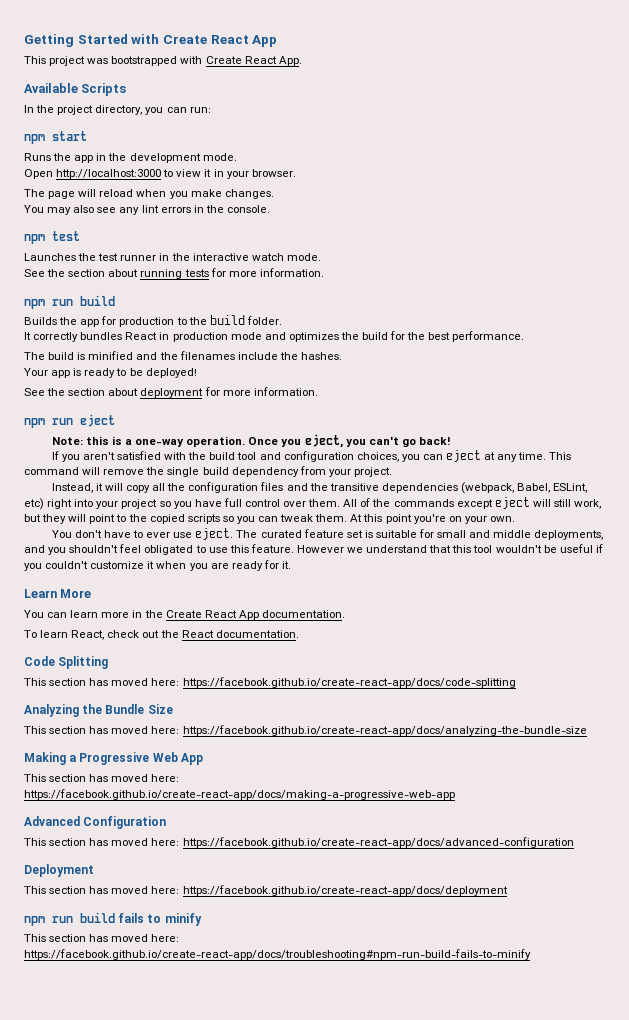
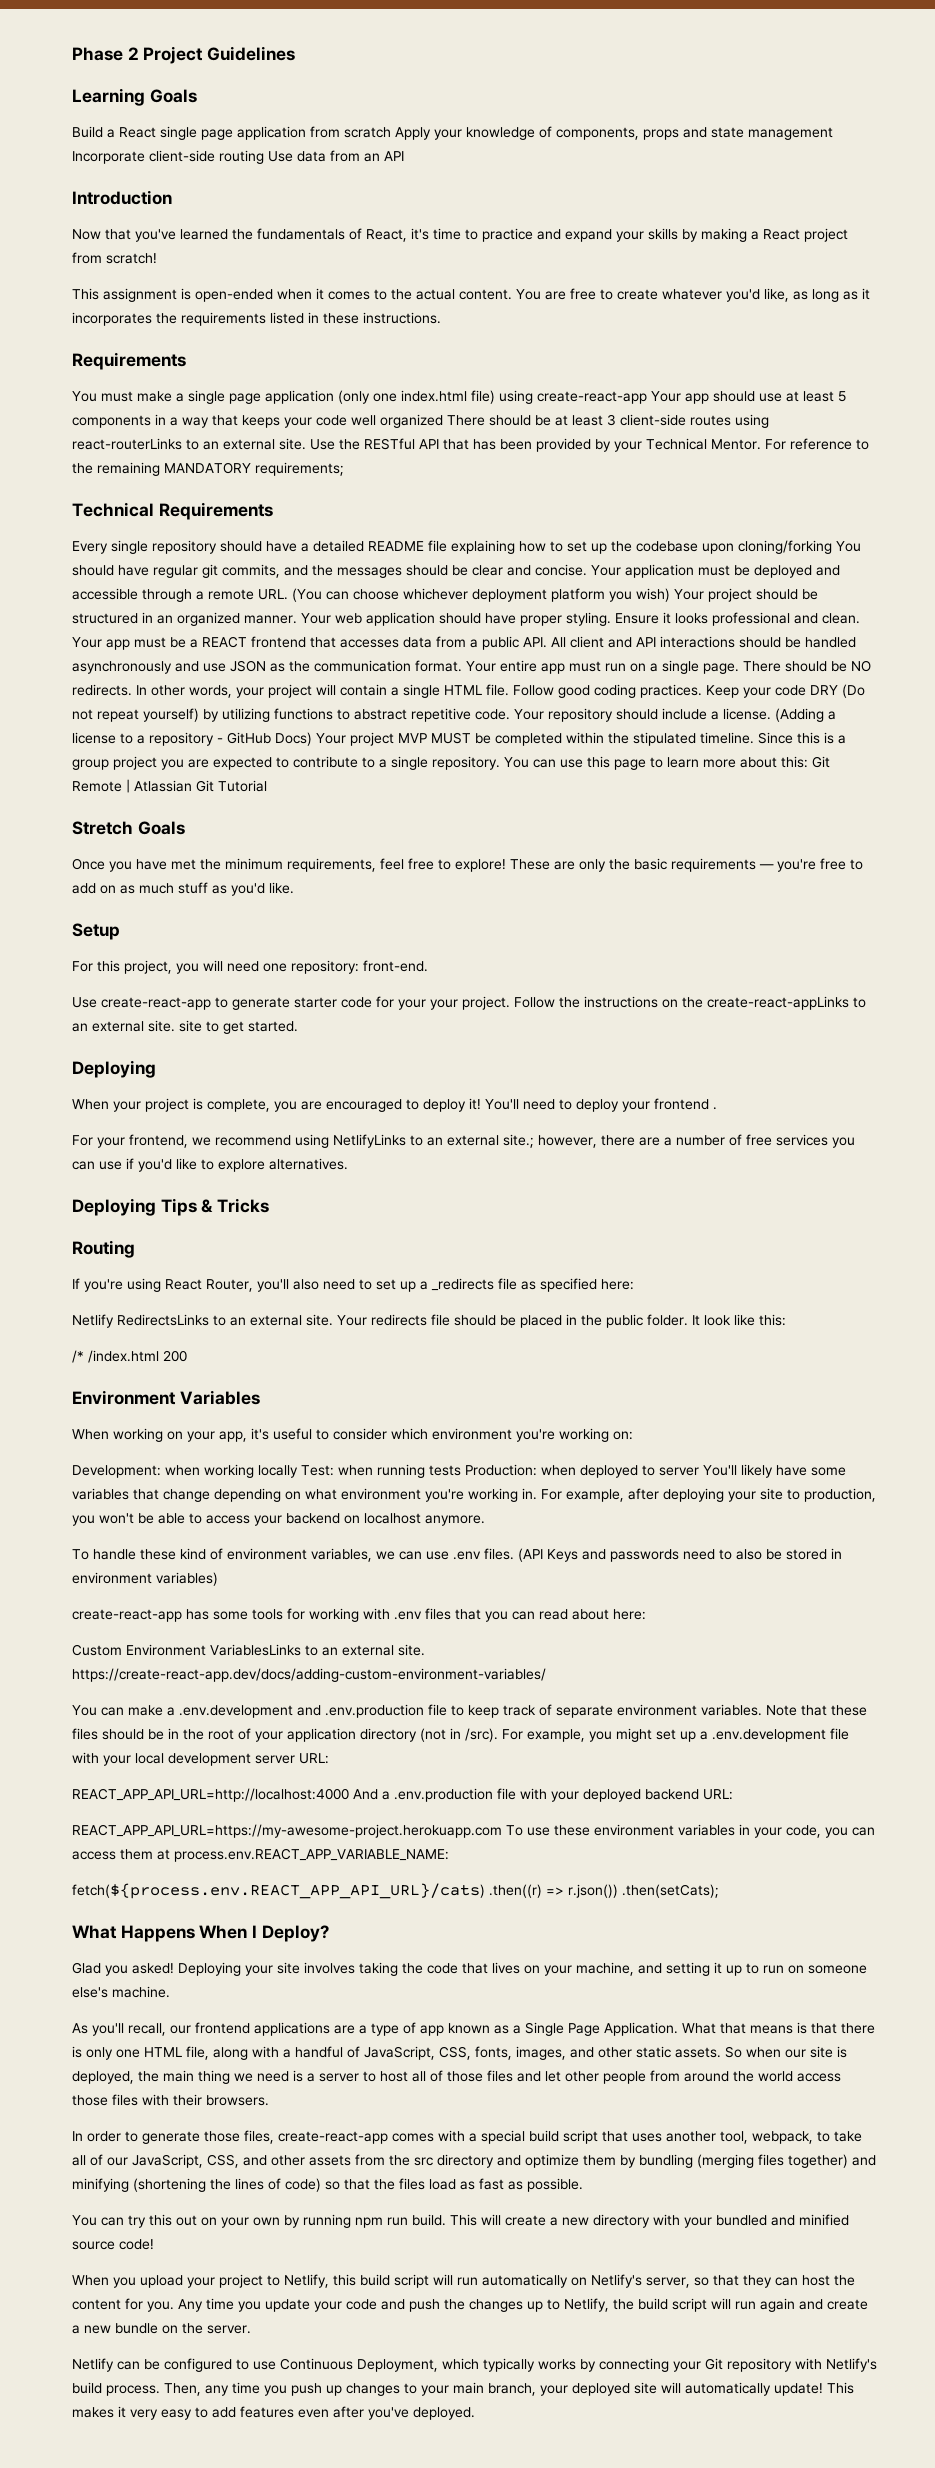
- Getting Started with Create React App
- This project was bootstrapped with Create React App.
- Available Scripts
- In the project directory, you can run:
- npm start
- Runs the app in the development mode.
- Open http://localhost:3000 to view it in your browser.
- The page will reload when you make changes.
- You may also see any lint errors in the console.
- npm test
- Launches the test runner in the interactive watch mode.
- See the section about running tests for more information.
- npm run build
- Builds the app for production to the build folder.
- It correctly bundles React in production mode and optimizes the build for the best performance.
- The build is minified and the filenames include the hashes.
- Your app is ready to be deployed!
- See the section about deployment for more information.
- npm run eject
- Note: this is a one-way operation. Once you eject, you can't go back!
- If you aren't satisfied with the build tool and configuration choices, you can eject at any time. This command will remove the single build dependency from your project.
- Instead, it will copy all the configuration files and the transitive dependencies (webpack, Babel, ESLint, etc) right into your project so you have full control over them. All of the commands except eject will still work, but they will point to the copied scripts so you can tweak them. At this point you're on your own.
- You don't have to ever use eject. The curated feature set is suitable for small and middle deployments, and you shouldn't feel obligated to use this feature. However we understand that this tool wouldn't be useful if you couldn't customize it when you are ready for it.
- Learn More
- You can learn more in the Create React App documentation.
- To learn React, check out the React documentation.
- Code Splitting
- This section has moved here: https://facebook.github.io/create-react-app/docs/code-splitting
- Analyzing the Bundle Size
- This section has moved here: https://facebook.github.io/create-react-app/docs/analyzing-the-bundle-size
- Making a Progressive Web App
- This section has moved here: https://facebook.github.io/create-react-app/docs/making-a-progressive-web-app
- Advanced Configuration
- This section has moved here: https://facebook.github.io/create-react-app/docs/advanced-configuration
- Deployment
- This section has moved here: https://facebook.github.io/create-react-app/docs/deployment
- npm run build fails to minify
- This section has moved here: https://facebook.github.io/create-react-app/docs/troubleshooting#npm-run-build-fails-to-minify
+ Phase 2 Project Guidelines
+ Learning Goals
+ Build a React single page application from scratch Apply your knowledge of components, props and state management Incorporate client-side routing Use data from an API
+ Introduction
+ Now that you've learned the fundamentals of React, it's time to practice and expand your skills by making a React project from scratch!
+ This assignment is open-ended when it comes to the actual content. You are free to create whatever you'd like, as long as it incorporates the requirements listed in these instructions.
+ Requirements
+ You must make a single page application (only one index.html file) using create-react-app Your app should use at least 5 components in a way that keeps your code well organized There should be at least 3 client-side routes using react-routerLinks to an external site. Use the RESTful API that has been provided by your Technical Mentor. For reference to the remaining MANDATORY requirements;
+ Technical Requirements
+ Every single repository should have a detailed README file explaining how to set up the codebase upon cloning/forking You should have regular git commits, and the messages should be clear and concise. Your application must be deployed and accessible through a remote URL. (You can choose whichever deployment platform you wish) Your project should be structured in an organized manner. Your web application should have proper styling. Ensure it looks professional and clean. Your app must be a REACT frontend that accesses data from a public API. All client and API interactions should be handled asynchronously and use JSON as the communication format. Your entire app must run on a single page. There should be NO redirects. In other words, your project will contain a single HTML file. Follow good coding practices. Keep your code DRY (Do not repeat yourself) by utilizing functions to abstract repetitive code. Your repository should include a license. (Adding a license to a repository - GitHub Docs) Your project MVP MUST be completed within the stipulated timeline. Since this is a group project you are expected to contribute to a single repository. You can use this page to learn more about this: Git Remote | Atlassian Git Tutorial
+ Stretch Goals
+ Once you have met the minimum requirements, feel free to explore! These are only the basic requirements — you're free to add on as much stuff as you'd like.
+ Setup
+ For this project, you will need one repository: front-end.
+ Use create-react-app to generate starter code for your your project. Follow the instructions on the create-react-appLinks to an external site. site to get started.
+ Deploying
+ When your project is complete, you are encouraged to deploy it! You'll need to deploy your frontend .
+ For your frontend, we recommend using NetlifyLinks to an external site.; however, there are a number of free services you can use if you'd like to explore alternatives.
+ Deploying Tips & Tricks
+ Routing
+ If you're using React Router, you'll also need to set up a _redirects file as specified here:
+ Netlify RedirectsLinks to an external site. Your redirects file should be placed in the public folder. It look like this:
+ /* /index.html 200
+ Environment Variables
+ When working on your app, it's useful to consider which environment you're working on:
+ Development: when working locally Test: when running tests Production: when deployed to server You'll likely have some variables that change depending on what environment you're working in. For example, after deploying your site to production, you won't be able to access your backend on localhost anymore.
+ To handle these kind of environment variables, we can use .env files. (API Keys and passwords need to also be stored in environment variables)
+ create-react-app has some tools for working with .env files that you can read about here:
+ Custom Environment VariablesLinks to an external site. https://create-react-app.dev/docs/adding-custom-environment-variables/
+ You can make a .env.development and .env.production file to keep track of separate environment variables. Note that these files should be in the root of your application directory (not in /src). For example, you might set up a .env.development file with your local development server URL:
+ REACT_APP_API_URL=http://localhost:4000 And a .env.production file with your deployed backend URL:
+ REACT_APP_API_URL=https://my-awesome-project.herokuapp.com To use these environment variables in your code, you can access them at process.env.REACT_APP_VARIABLE_NAME:
+ fetch(${process.env.REACT_APP_API_URL}/cats) .then((r) => r.json()) .then(setCats);
+ What Happens When I Deploy?
+ Glad you asked! Deploying your site involves taking the code that lives on your machine, and setting it up to run on someone else's machine.
+ As you'll recall, our frontend applications are a type of app known as a Single Page Application. What that means is that there is only one HTML file, along with a handful of JavaScript, CSS, fonts, images, and other static assets. So when our site is deployed, the main thing we need is a server to host all of those files and let other people from around the world access those files with their browsers.
+ In order to generate those files, create-react-app comes with a special build script that uses another tool, webpack, to take all of our JavaScript, CSS, and other assets from the src directory and optimize them by bundling (merging files together) and minifying (shortening the lines of code) so that the files load as fast as possible.
+ You can try this out on your own by running npm run build. This will create a new directory with your bundled and minified source code!
+ When you upload your project to Netlify, this build script will run automatically on Netlify's server, so that they can host the content for you. Any time you update your code and push the changes up to Netlify, the build script will run again and create a new bundle on the server.
+ Netlify can be configured to use Continuous Deployment, which typically works by connecting your Git repository with Netlify's build process. Then, any time you push up changes to your main branch, your deployed site will automatically update! This makes it very easy to add features even after you've deployed.

